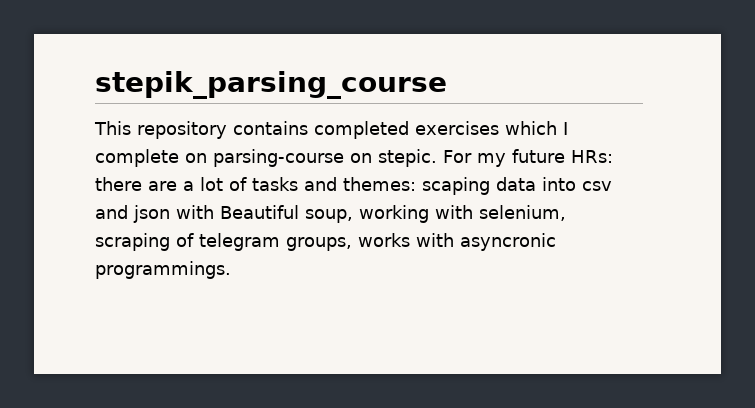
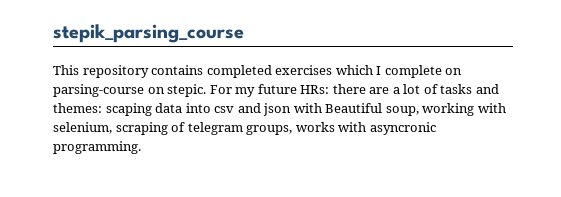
- For my future HRs: there are a lot of tasks and themes: scaping data into csv and json with Beautiful soup, working with selenium, scraping of telegram groups, works with asyncronic programmings.
+ For my future HRs: there are a lot of tasks and themes: scaping data into csv and json with Beautiful soup, working with selenium, scraping of telegram groups, works with asyncronic programming.

